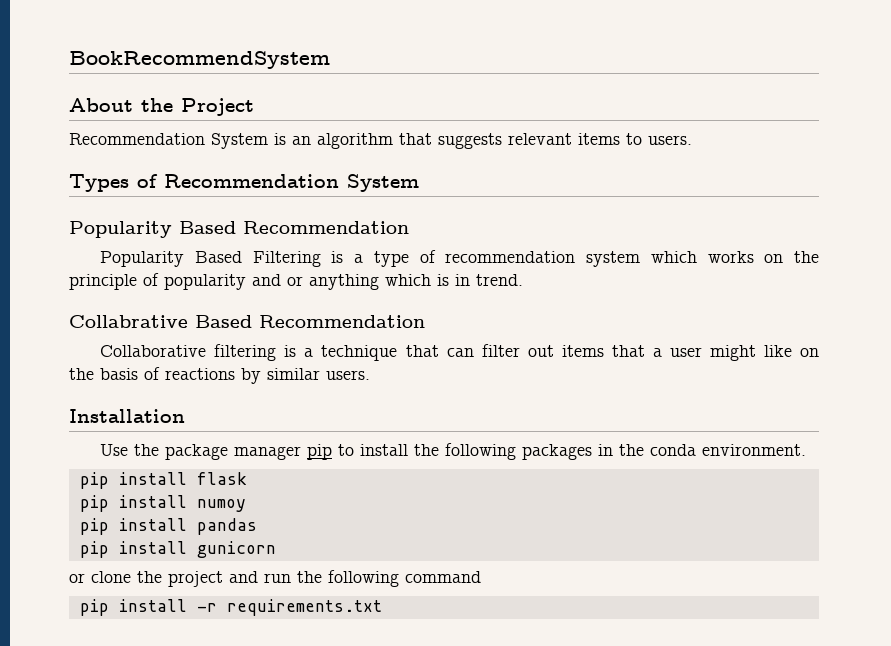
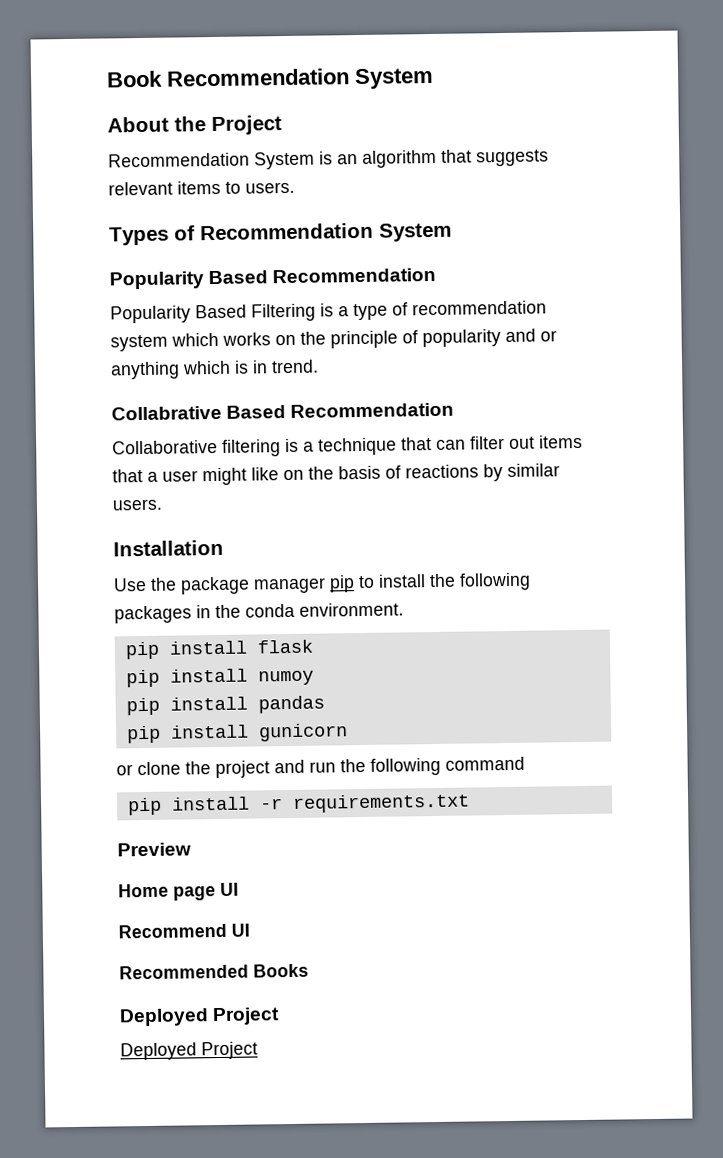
- BookRecommendSystem
+ Book Recommendation System
+ Preview
+ Home page UI
+ Recommend UI
+ Recommended Books
+ Deployed Project
+ Deployed Project

